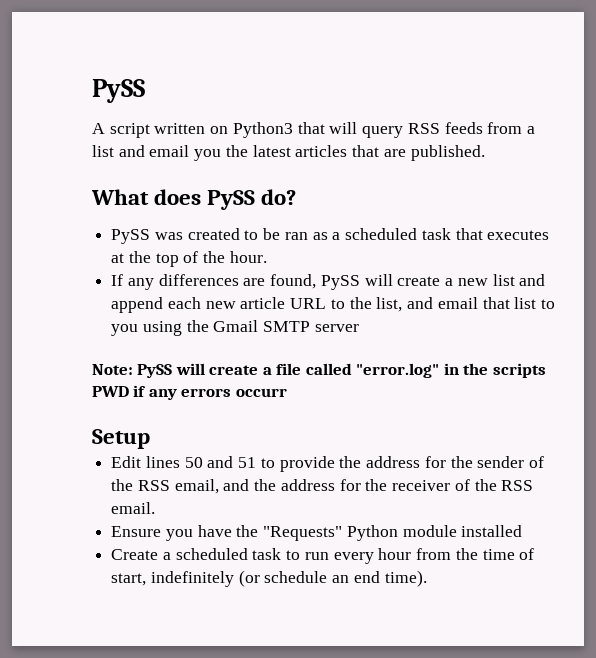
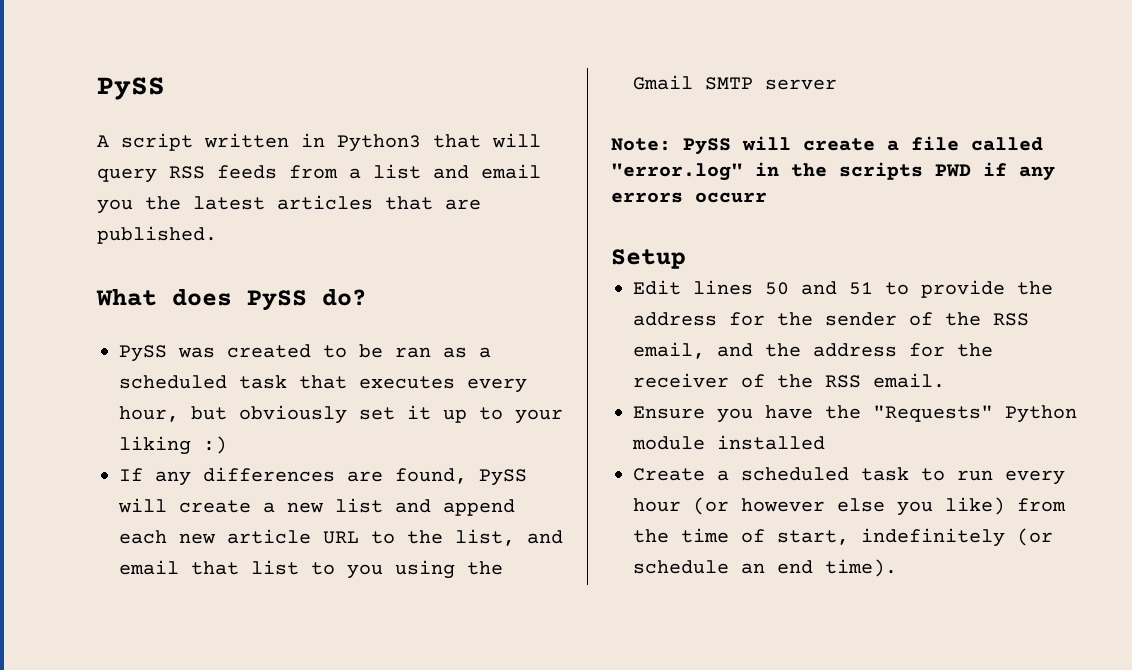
- A script written on Python3 that will query RSS feeds from a list and email you the latest articles that are published.
+ A script written in Python3 that will query RSS feeds from a list and email you the latest articles that are published.
- PySS was created to be ran as a scheduled task that executes at the top of the hour.
+ PySS was created to be ran as a scheduled task that executes every hour, but obviously set it up to your liking :)
- Create a scheduled task to run every hour from the time of start, indefinitely (or schedule an end time).
+ Create a scheduled task to run every hour (or however else you like) from the time of start, indefinitely (or schedule an end time).

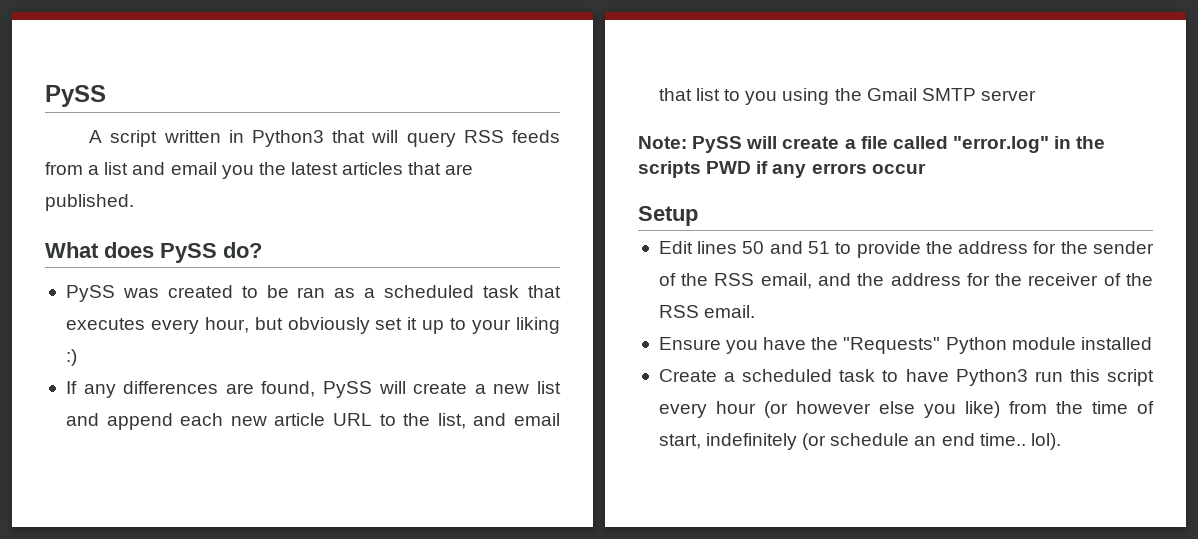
- Note: PySS will create a file called "error.log" in the scripts PWD if any errors occurr
+ Note: PySS will create a file called "error.log" in the scripts PWD if any errors occur
- Create a scheduled task to run every hour (or however else you like) from the time of start, indefinitely (or schedule an end time).
+ Create a scheduled task to have Python3 run this script every hour (or however else you like) from the time of start, indefinitely (or schedule an end time.. lol).

